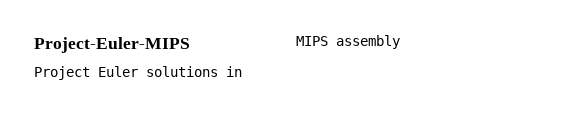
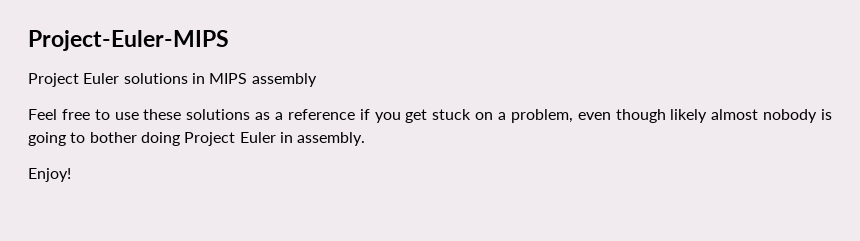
+ Feel free to use these solutions as a reference if you get stuck on a problem, even though likely almost nobody is going to bother doing Project Euler in assembly.
+ Enjoy!

